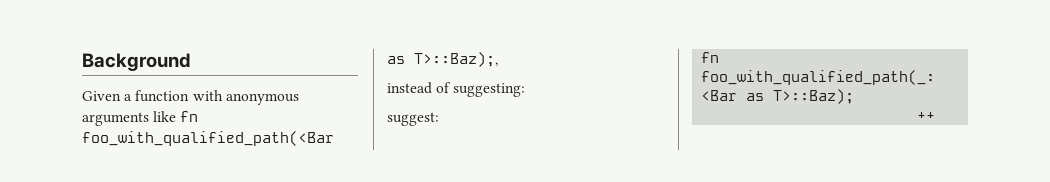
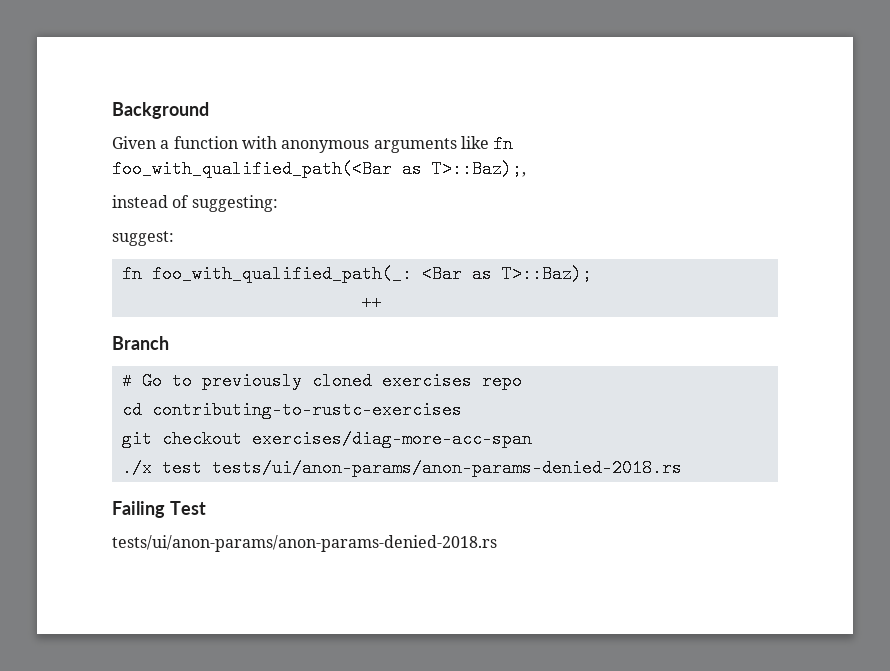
+ Branch
+ # Go to previously cloned exercises repo
+ cd contributing-to-rustc-exercises
+ git checkout exercises/diag-more-acc-span
+ ./x test tests/ui/anon-params/anon-params-denied-2018.rs
+ Failing Test
+ tests/ui/anon-params/anon-params-denied-2018.rs

